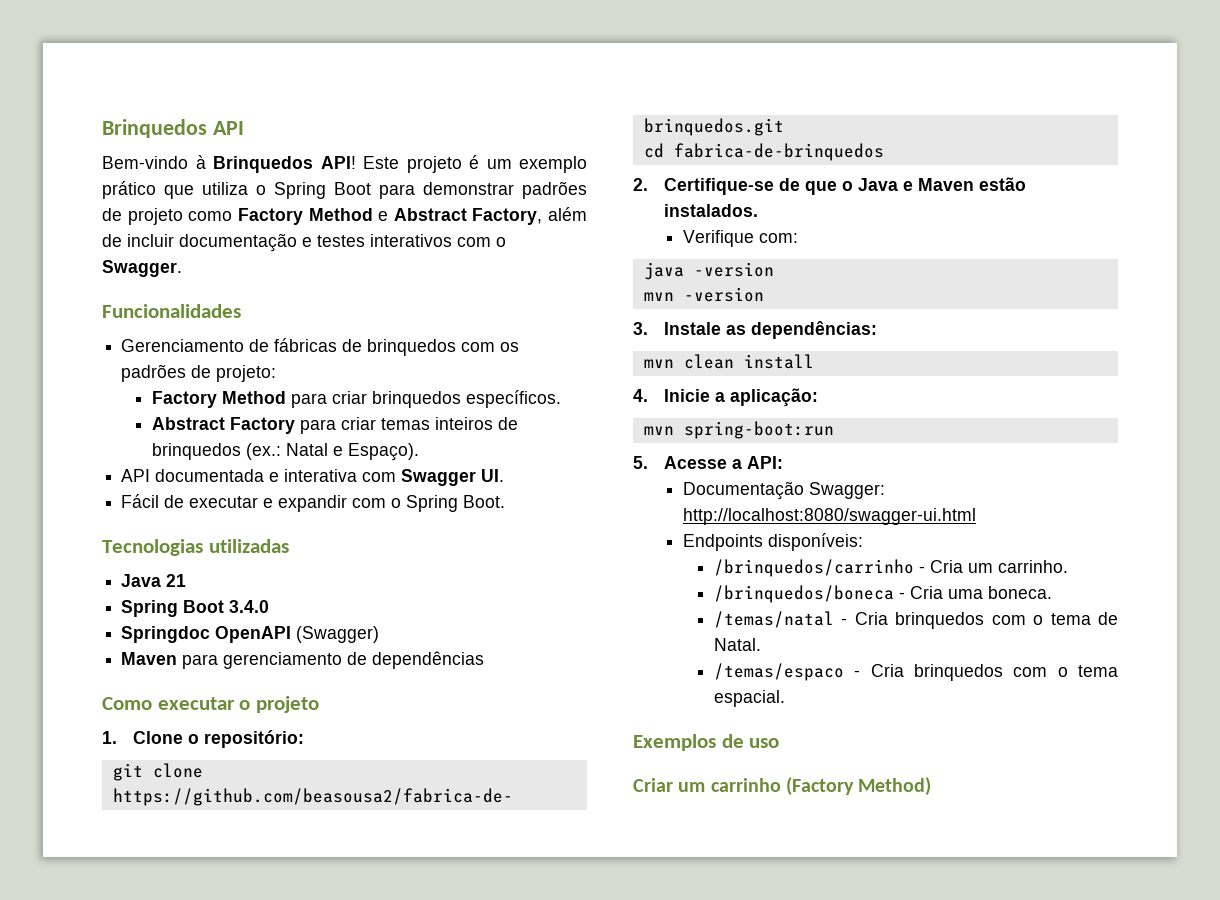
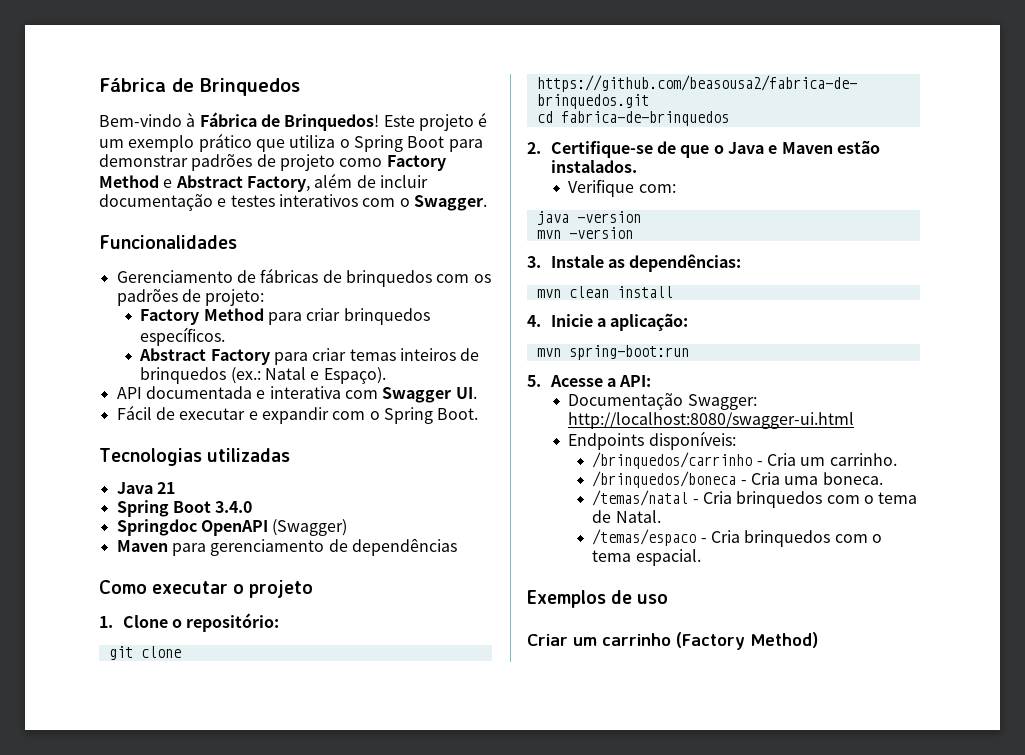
- Brinquedos API
+ Fábrica de Brinquedos
- Bem-vindo à Brinquedos API!
+ Bem-vindo à Fábrica de Brinquedos!

